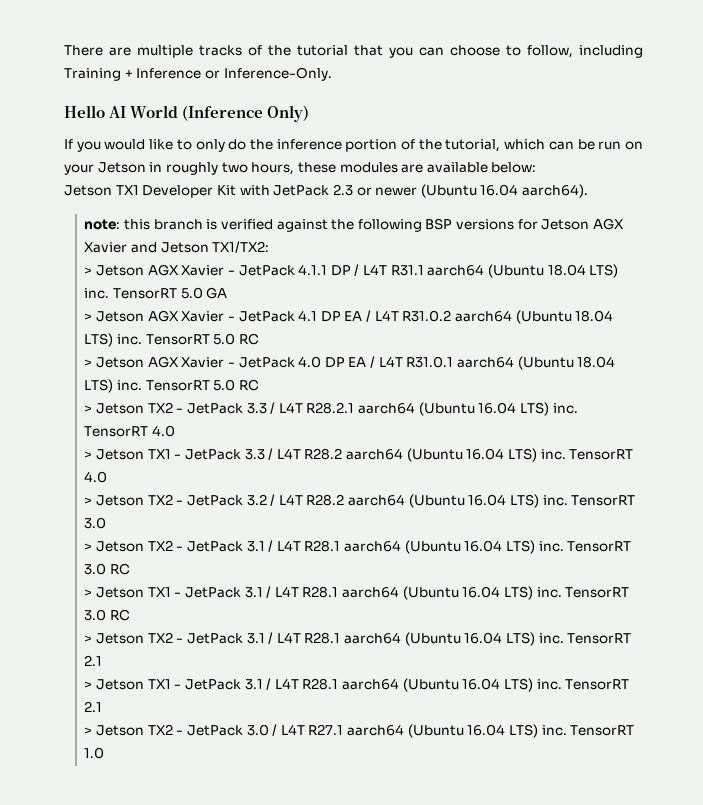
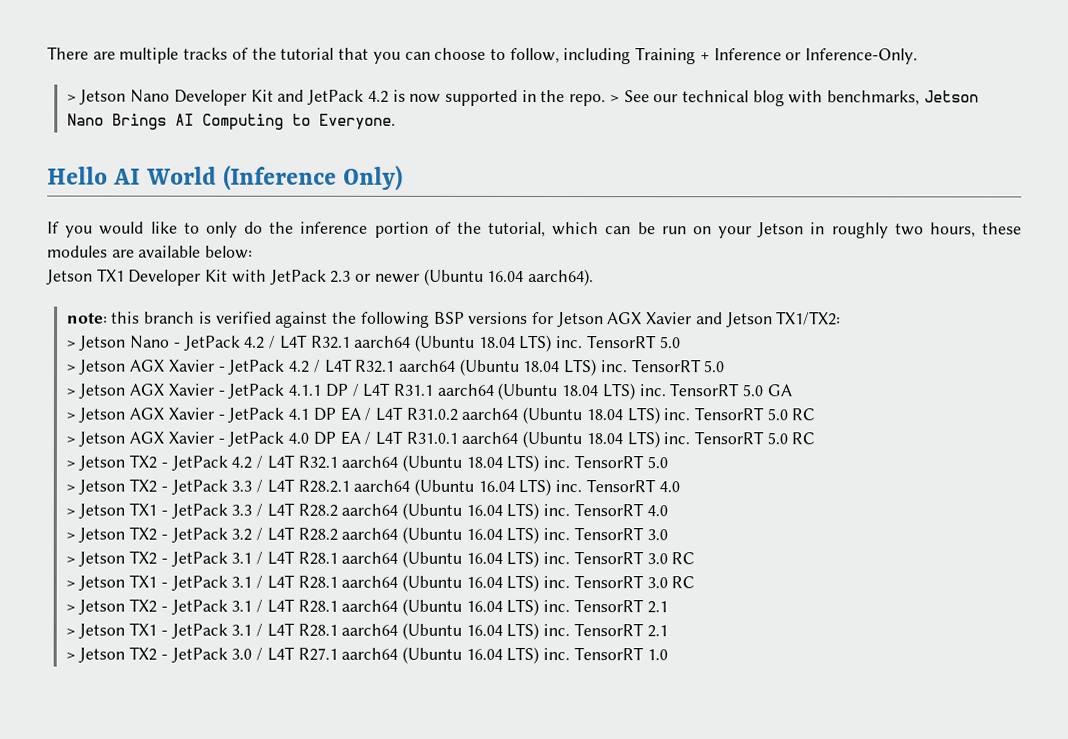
+ > Jetson Nano Developer Kit and JetPack 4.2 is now supported in the repo. > See our technical blog with benchmarks, Jetson Nano Brings AI Computing to Everyone.
+ > Jetson Nano - JetPack 4.2 / L4T R32.1 aarch64 (Ubuntu 18.04 LTS) inc. TensorRT 5.0
+ > Jetson AGX Xavier - JetPack 4.2 / L4T R32.1 aarch64 (Ubuntu 18.04 LTS) inc. TensorRT 5.0
+ > Jetson TX2 - JetPack 4.2 / L4T R32.1 aarch64 (Ubuntu 18.04 LTS) inc. TensorRT 5.0

